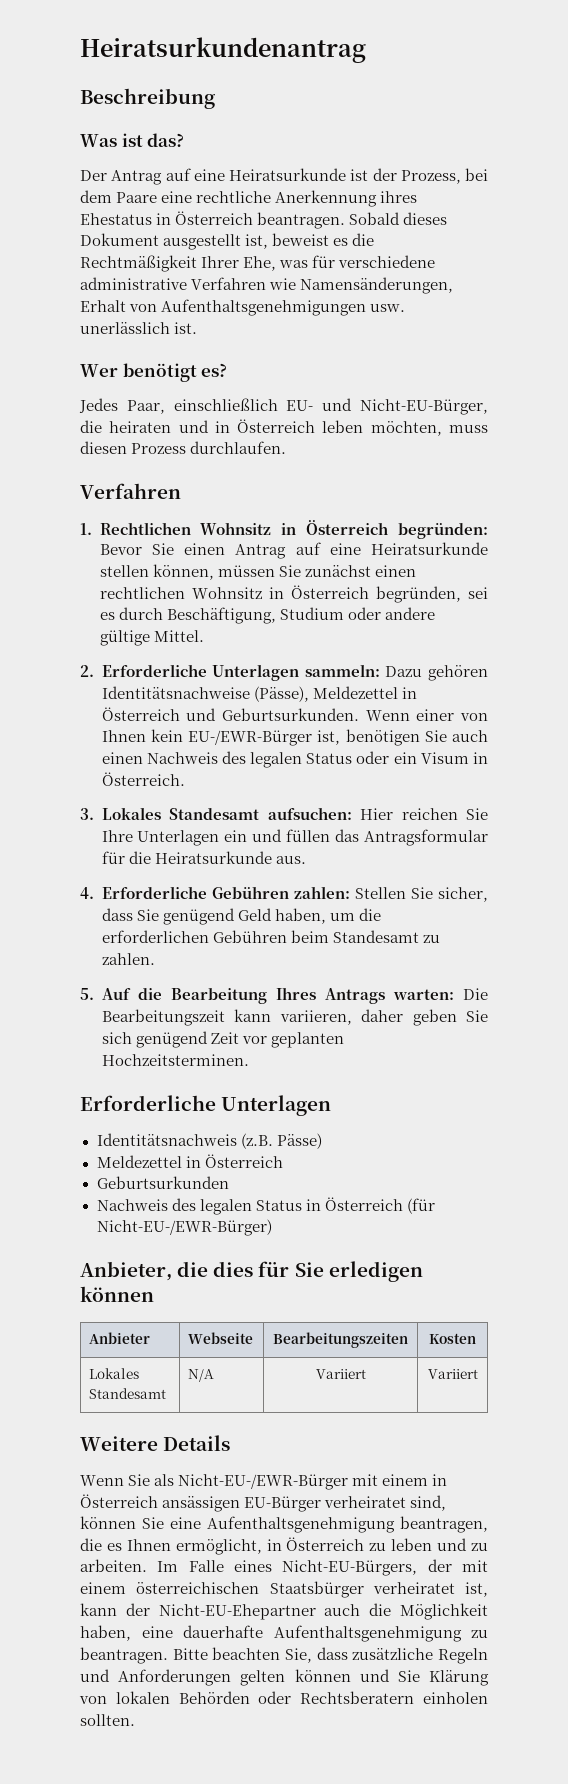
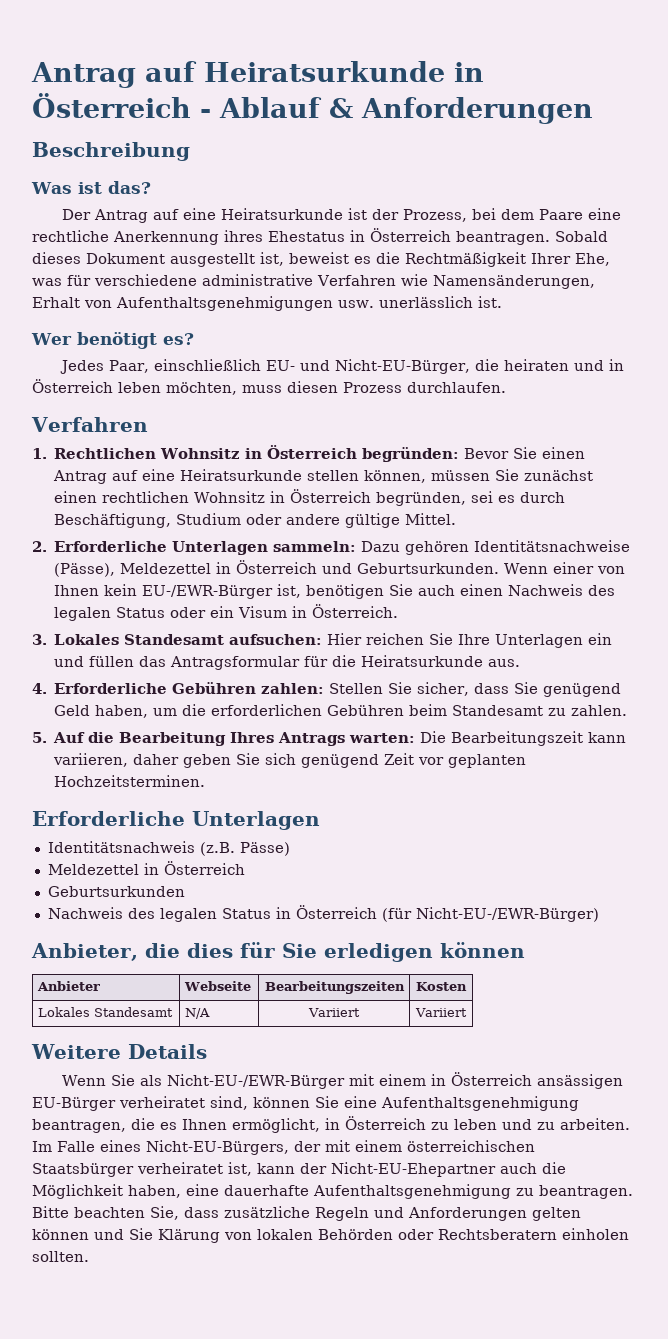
- Heiratsurkundenantrag
+ Antrag auf Heiratsurkunde in Österreich - Ablauf & Anforderungen

